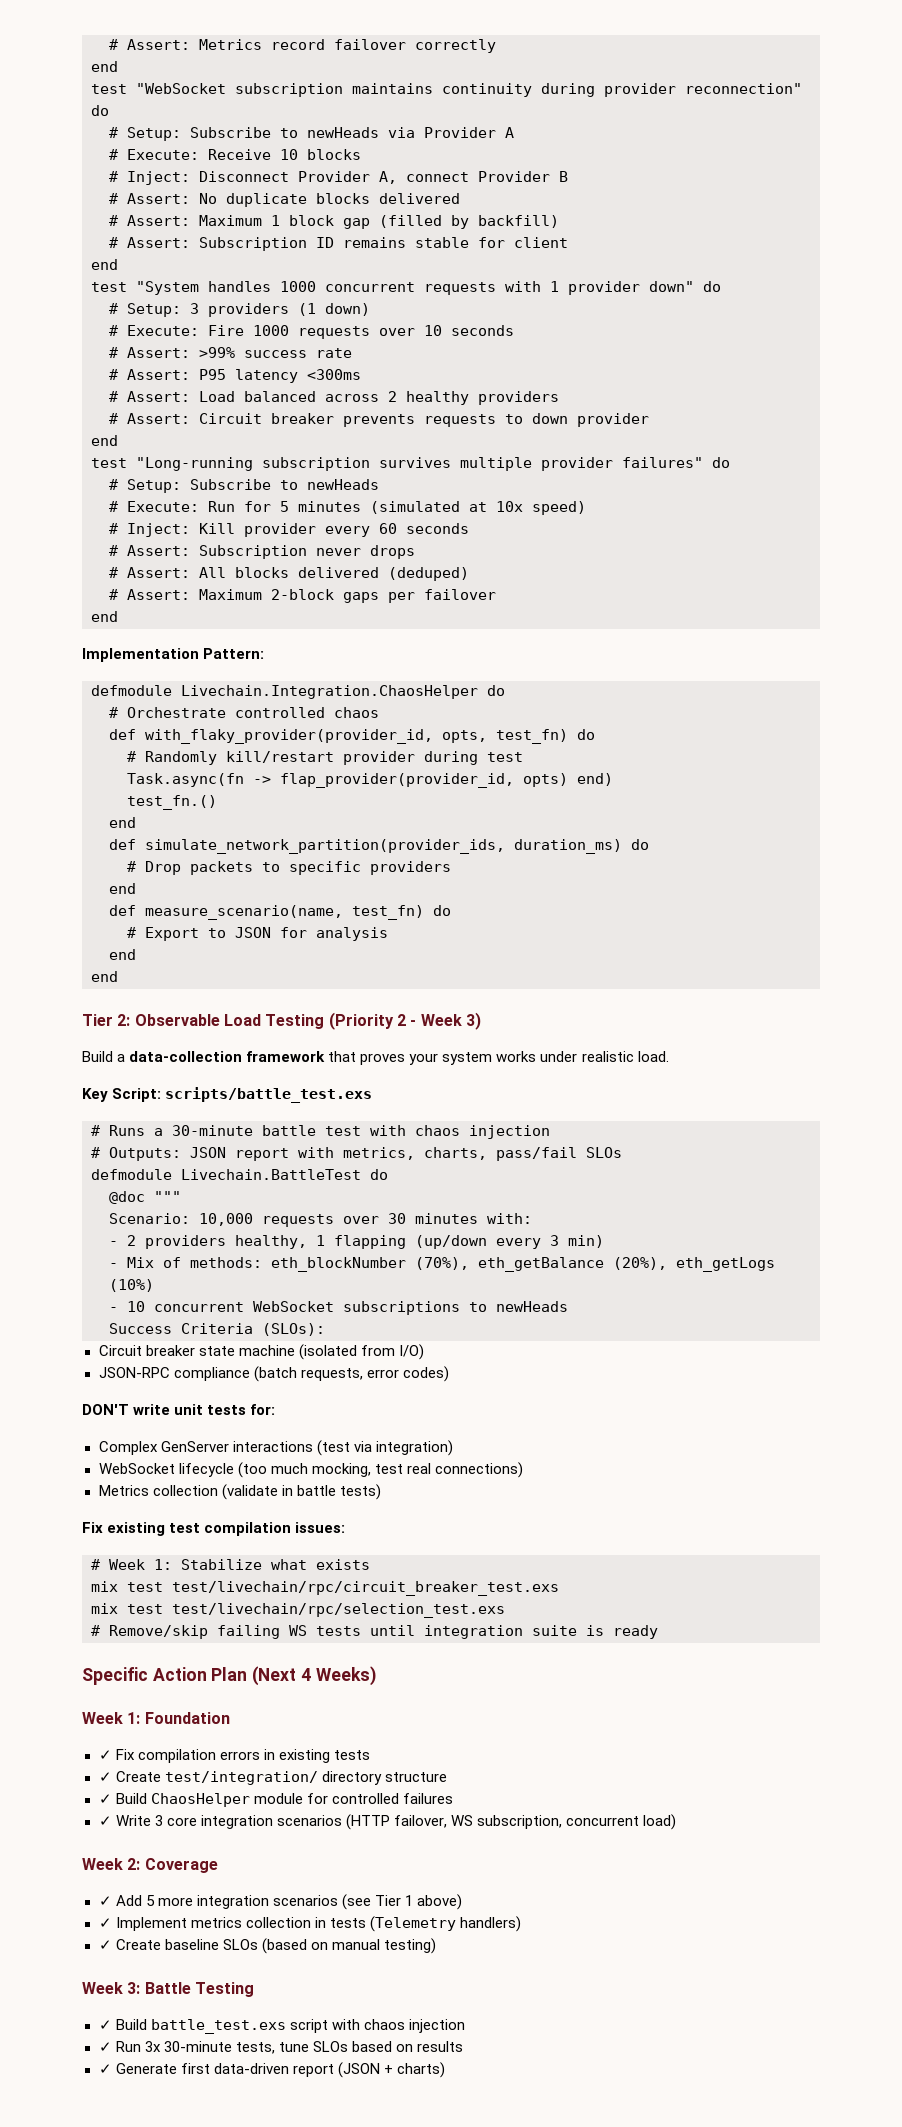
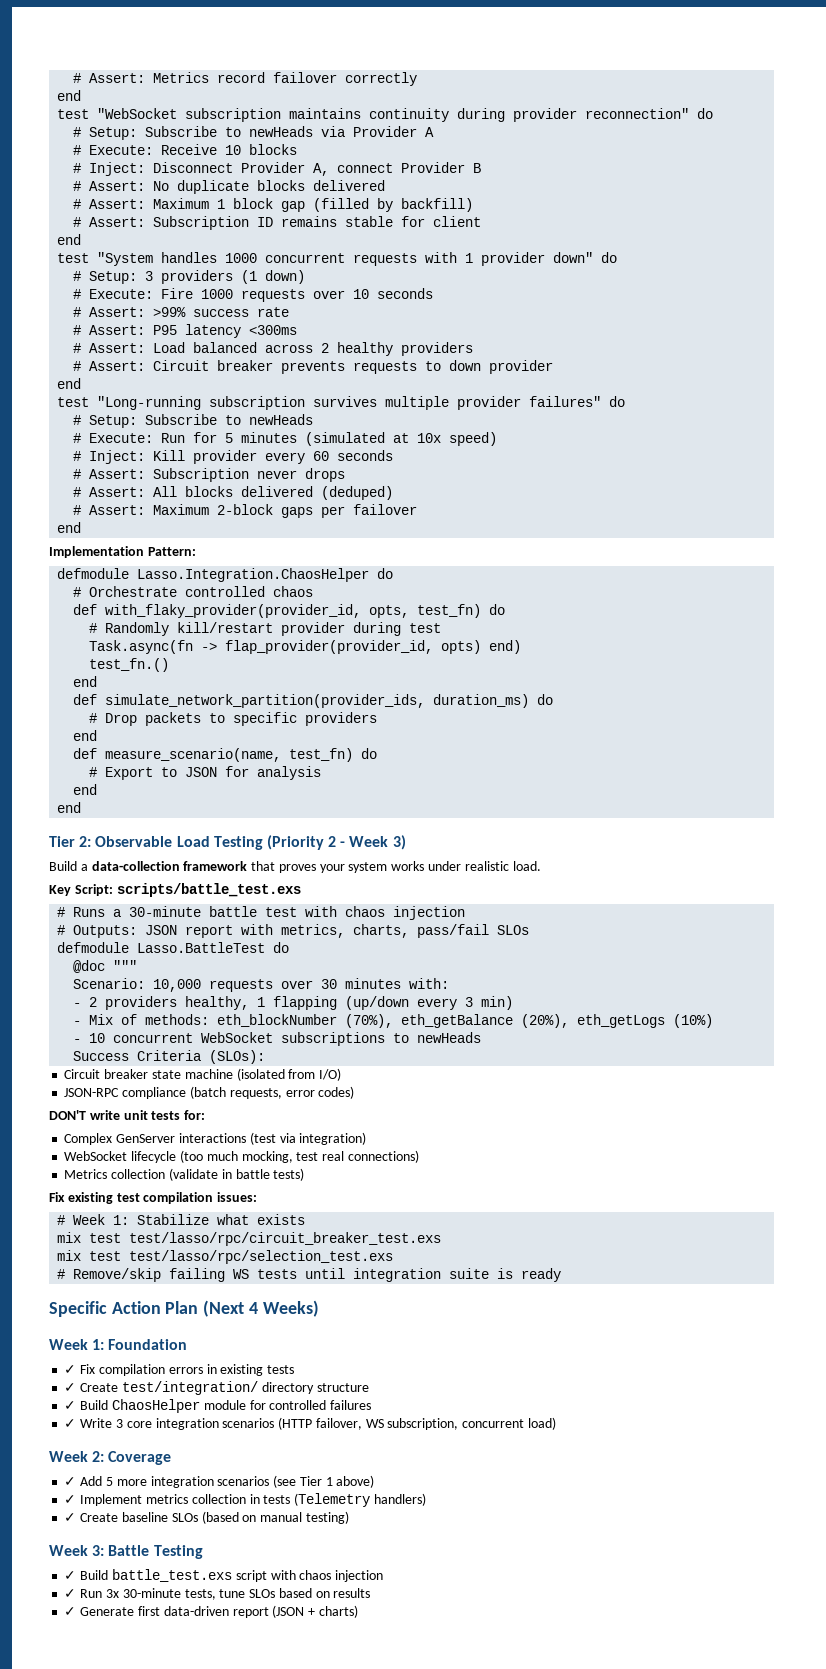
- defmodule Livechain.Integration.ChaosHelper do
+ defmodule Lasso.Integration.ChaosHelper do
- defmodule Livechain.BattleTest do
+ defmodule Lasso.BattleTest do
- mix test test/livechain/rpc/circuit_breaker_test.exs
- mix test test/livechain/rpc/selection_test.exs
+ mix test test/lasso/rpc/circuit_breaker_test.exs
+ mix test test/lasso/rpc/selection_test.exs

